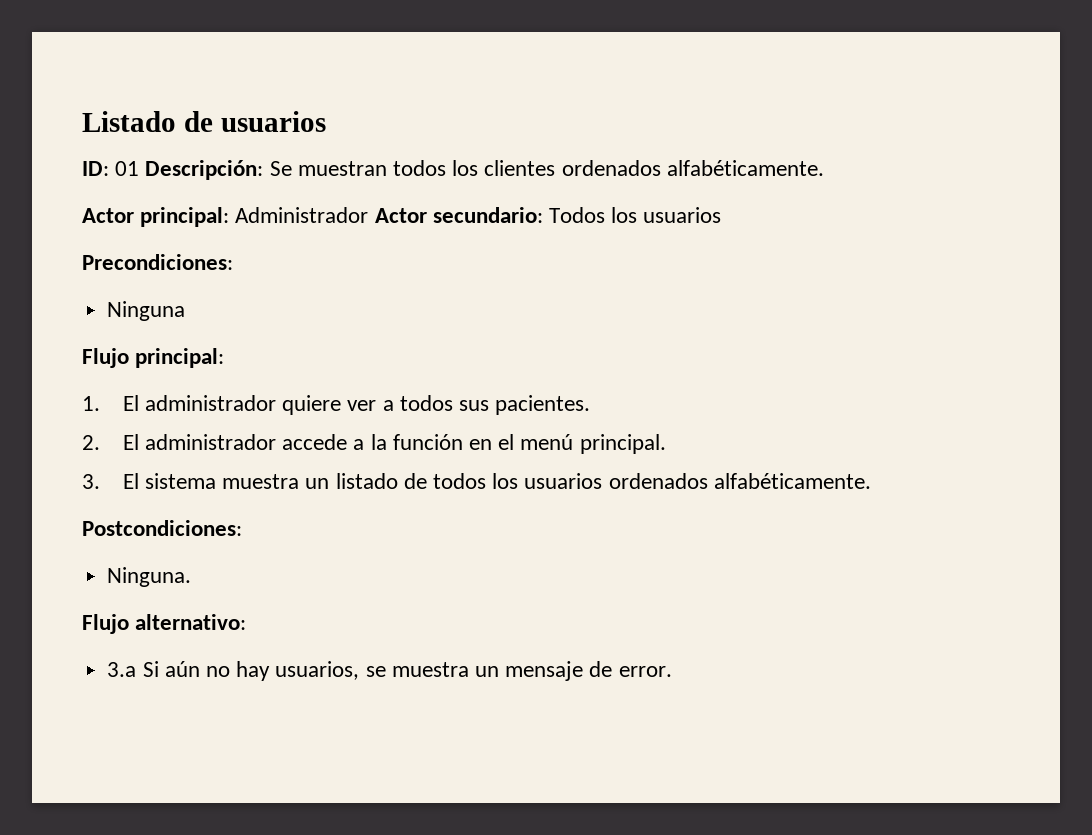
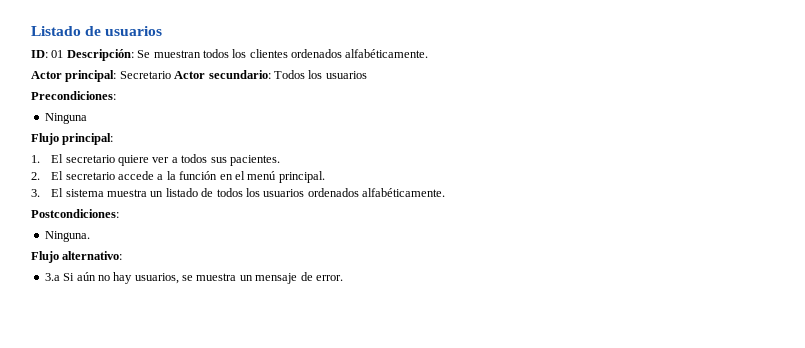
- Actor principal: Administrador Actor secundario: Todos los usuarios
+ Actor principal: Secretario Actor secundario: Todos los usuarios
- 1. El administrador quiere ver a todos sus pacientes.
+ 1. El secretario quiere ver a todos sus pacientes.
- 2. El administrador accede a la función en el menú principal.
+ 2. El secretario accede a la función en el menú principal.

